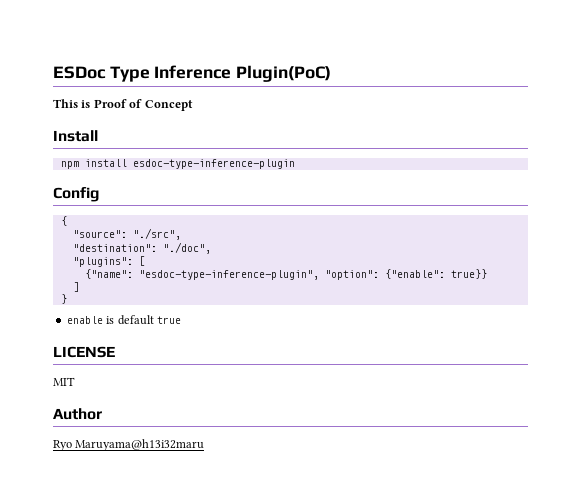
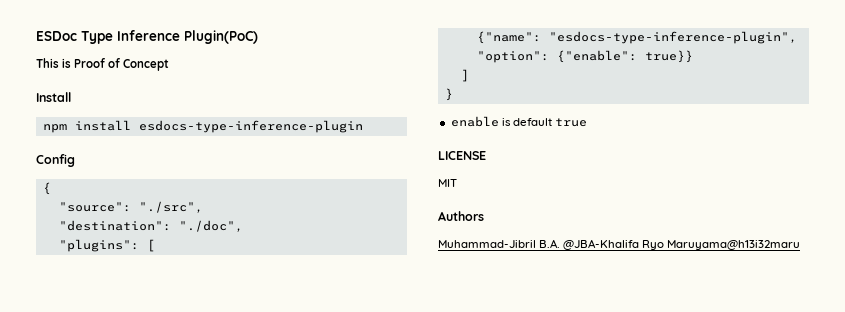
- npm install esdoc-type-inference-plugin
+ npm install esdocs-type-inference-plugin
- {"name": "esdoc-type-inference-plugin", "option": {"enable": true}}
+ {"name": "esdocs-type-inference-plugin", "option": {"enable": true}}
- Author
- Ryo Maruyama@h13i32maru
+ Authors
+ Muhammad-Jibril B.A. @JBA-Khalifa Ryo Maruyama@h13i32maru

